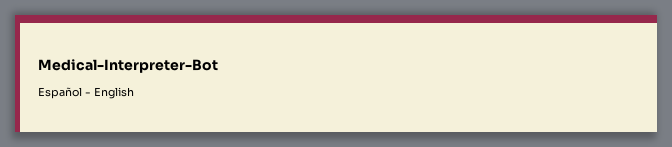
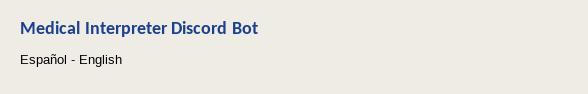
- Medical-Interpreter-Bot
+ Medical Interpreter Discord Bot

